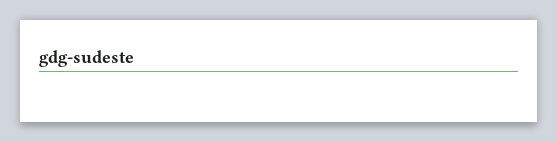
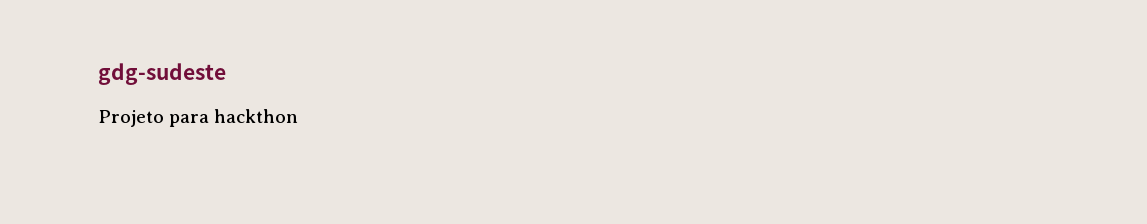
+ Projeto para hackthon

